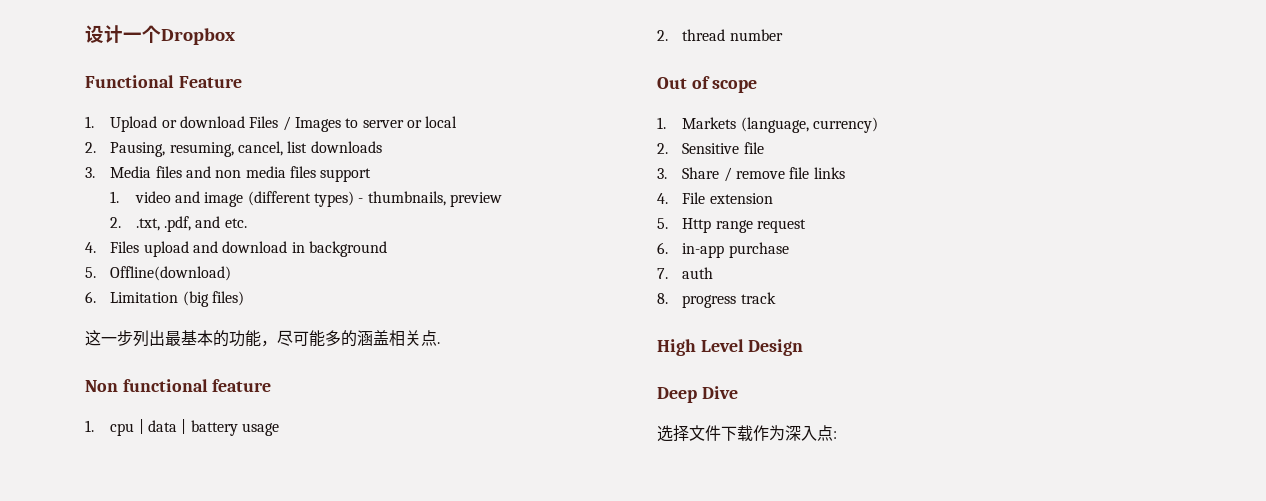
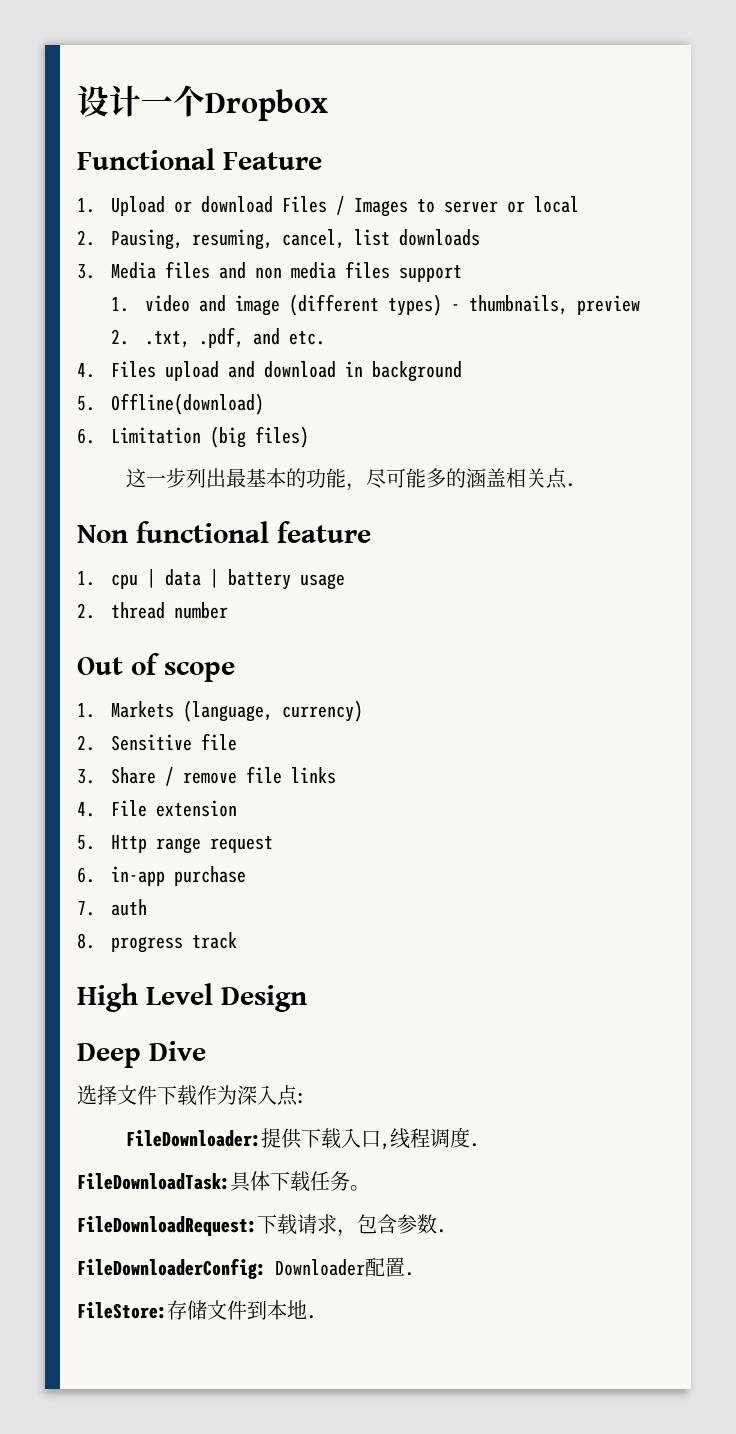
+ FileDownloader:提供下载入口,线程调度.
+ FileDownloadTask:具体下载任务。
+ FileDownloadRequest:下载请求，包含参数.
+ FileDownloaderConfig: Downloader配置.
+ FileStore:存储文件到本地.

